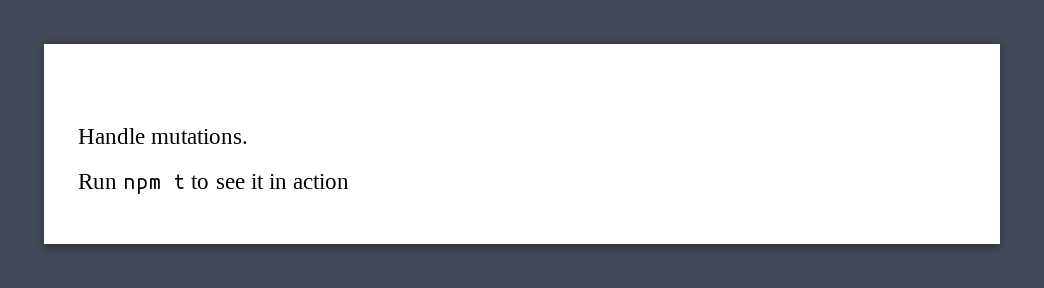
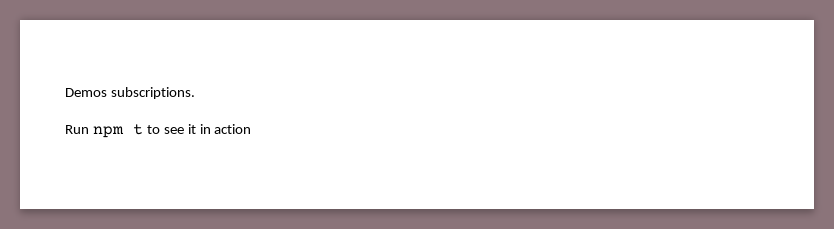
- Handle mutations.
+ Demos subscriptions.

